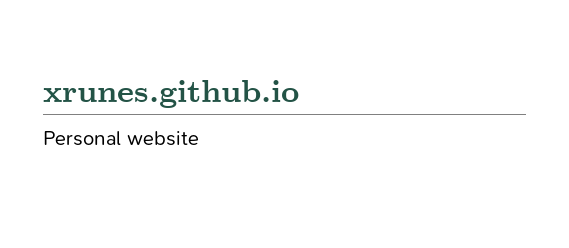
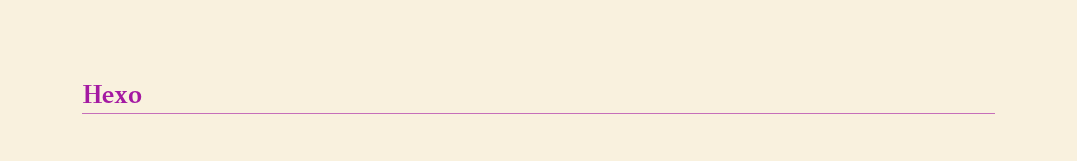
- xrunes.github.io
- Personal website
+ Hexo

